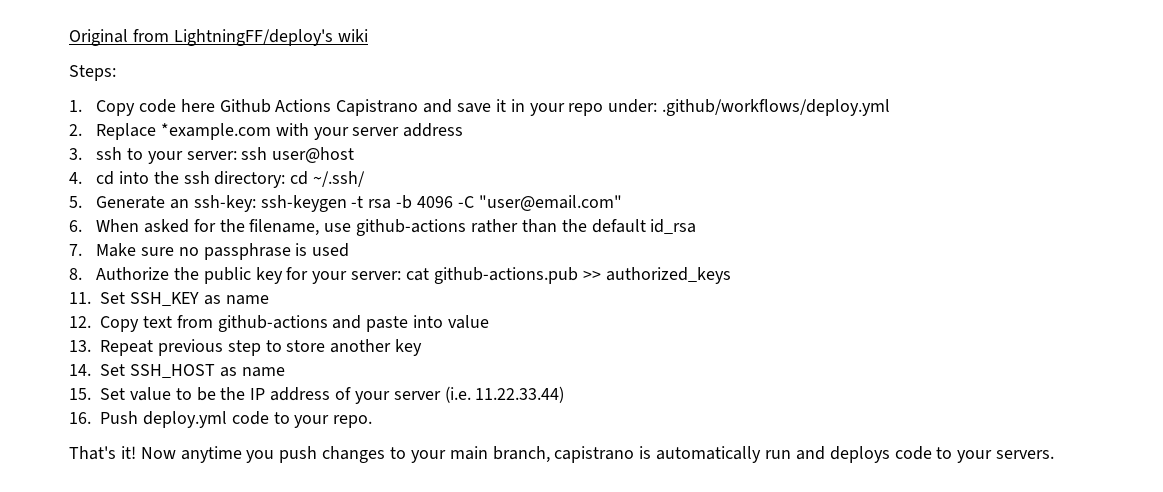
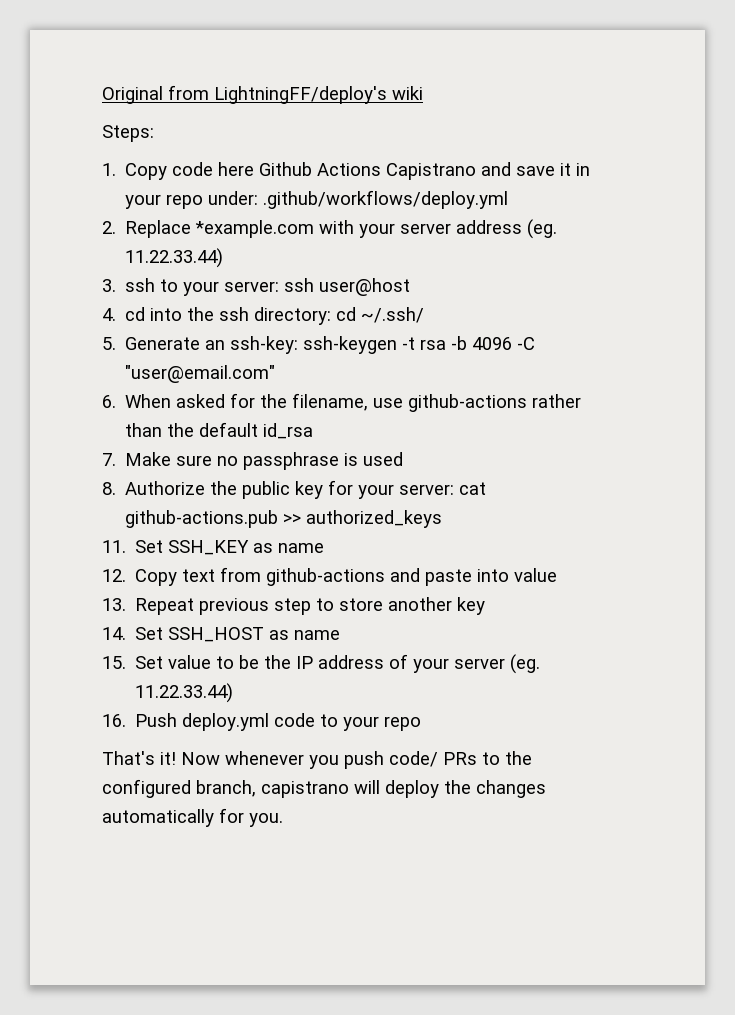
- 2. Replace *example.com with your server address
+ 2. Replace *example.com with your server address (eg. 11.22.33.44)
- 15. Set value to be the IP address of your server (i.e. 11.22.33.44)
+ 15. Set value to be the IP address of your server (eg. 11.22.33.44)
- 16. Push deploy.yml code to your repo.
+ 16. Push deploy.yml code to your repo
- Now anytime you push changes to your main branch, capistrano is automatically run and deploys code to your servers.
+ Now whenever you push code/ PRs to the configured branch, capistrano will deploy the changes automatically for you.

